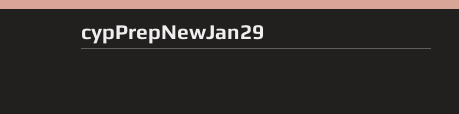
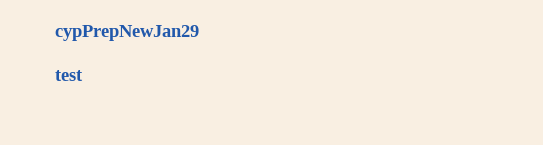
+ test

